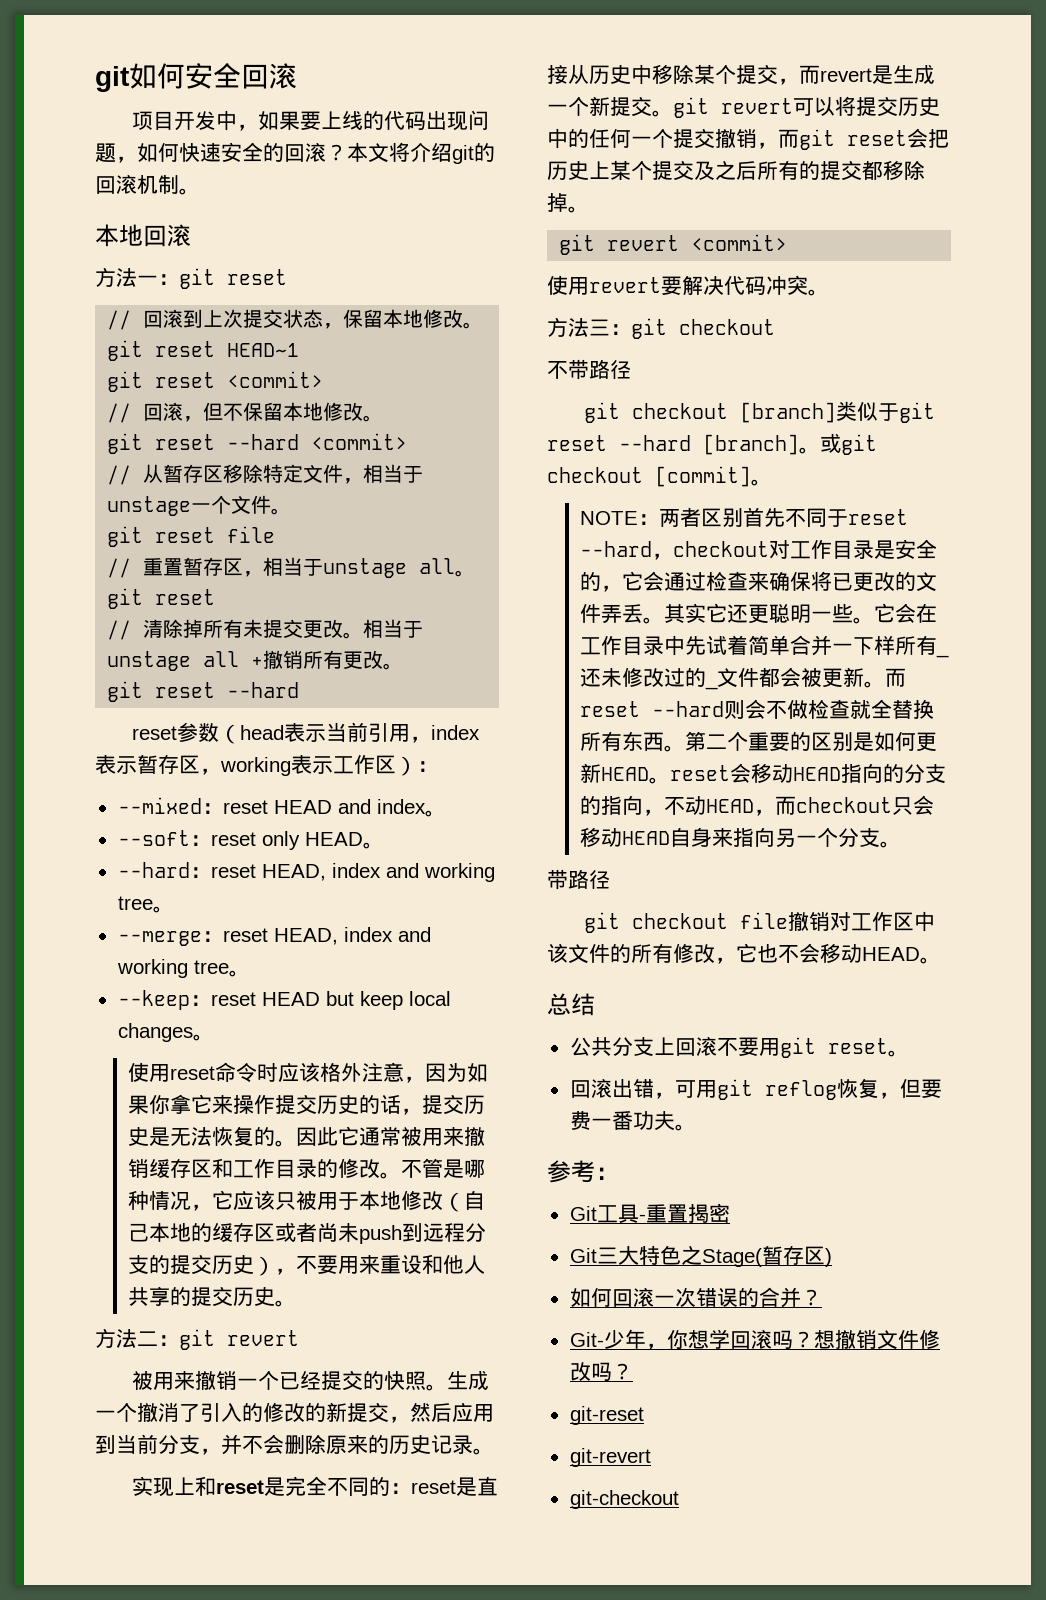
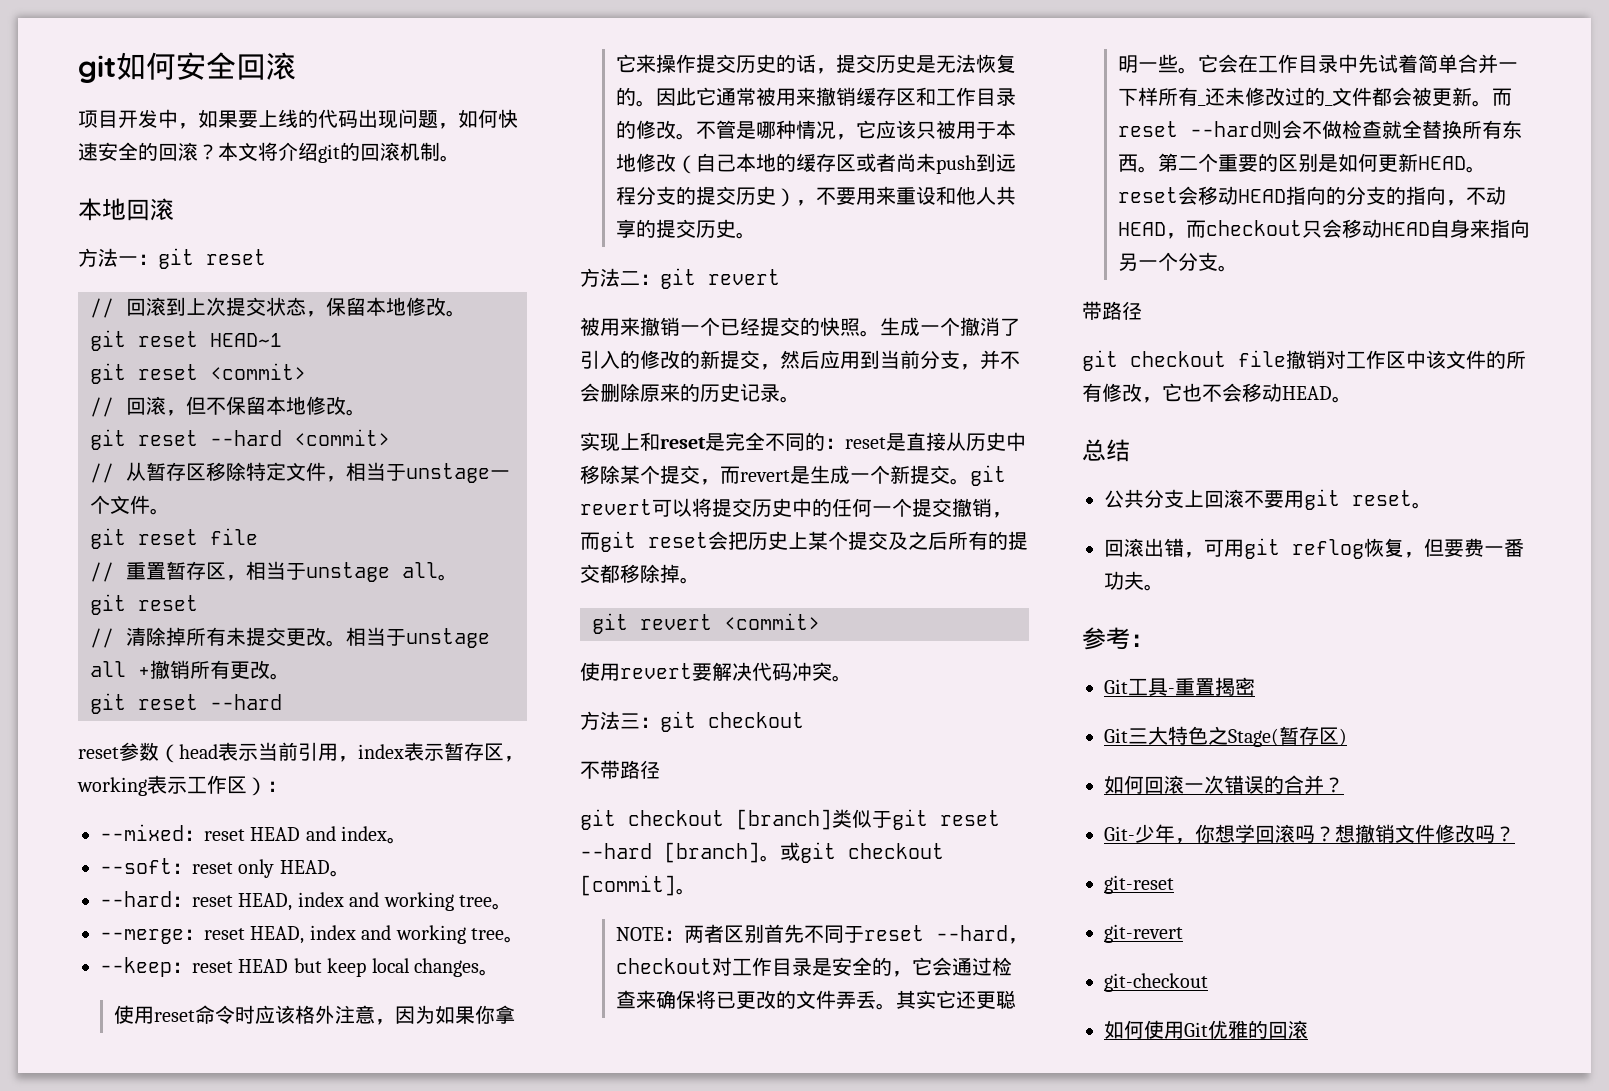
+ 如何使用Git优雅的回滚

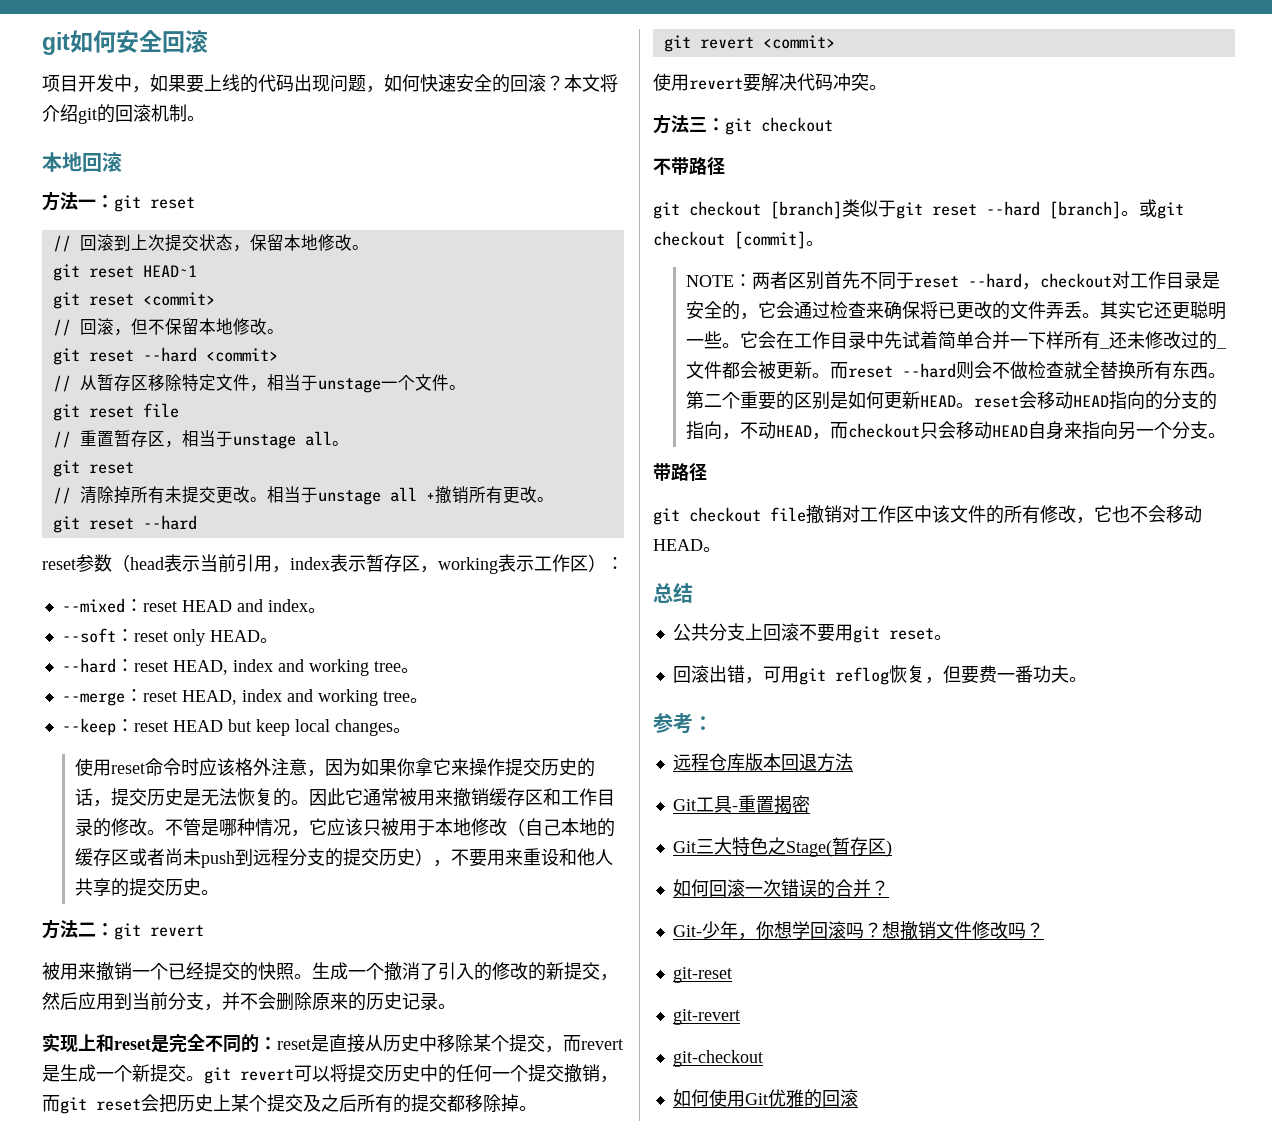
+ 远程仓库版本回退方法

